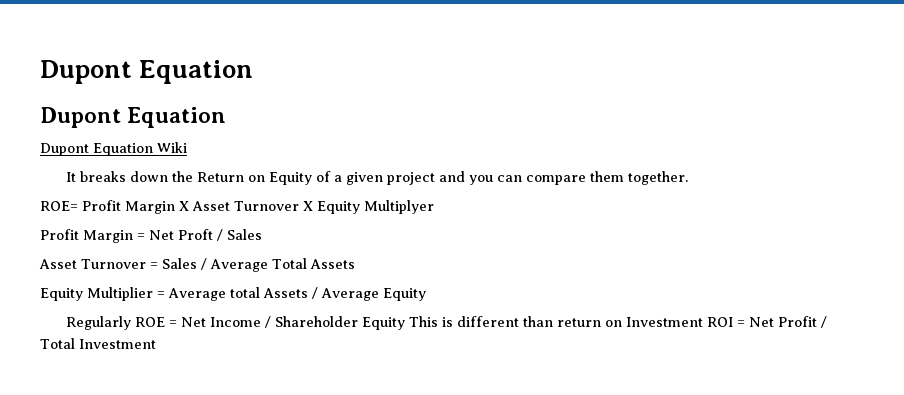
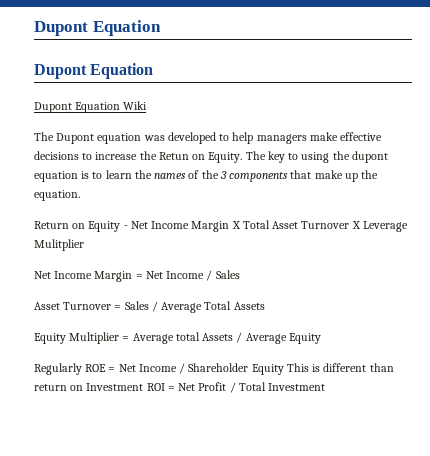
- It breaks down the Return on Equity of a given project and you can compare them together.
- ROE= Profit Margin X Asset Turnover X Equity Multiplyer
- Profit Margin = Net Proft / Sales
+ The Dupont equation was developed to help managers make effective decisions to increase the Retun on Equity. The key to using the dupont equation is to learn the names of the 3 components that make up the equation.
+ Return on Equity - Net Income Margin X Total Asset Turnover X Leverage Mulitplier
+ Net Income Margin = Net Income / Sales

